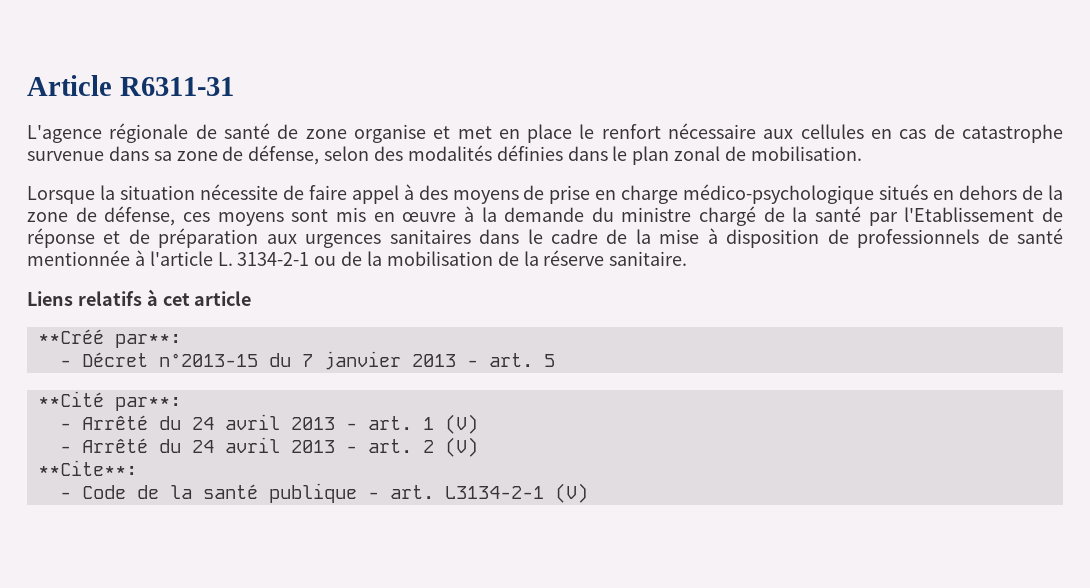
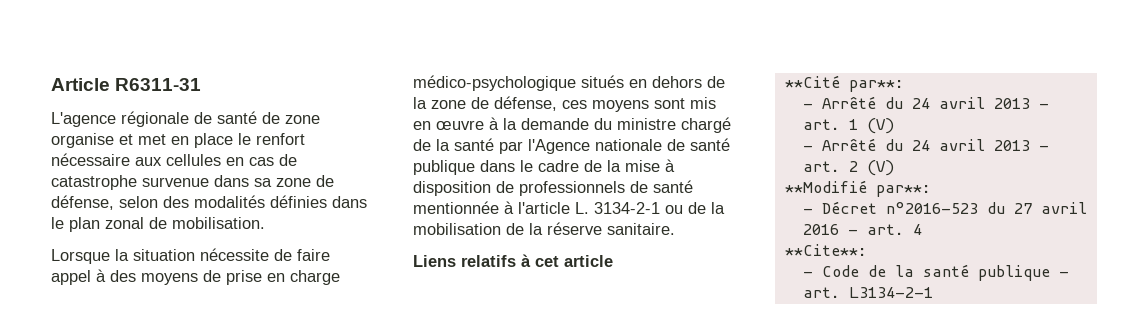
- Lorsque la situation nécessite de faire appel à des moyens de prise en charge médico-psychologique situés en dehors de la zone de défense, ces moyens sont mis en œuvre à la demande du ministre chargé de la santé par l'Etablissement de réponse et de préparation aux urgences sanitaires dans le cadre de la mise à disposition de professionnels de santé mentionnée à l'article L. 3134-2-1 ou de la mobilisation de la réserve sanitaire.
+ Lorsque la situation nécessite de faire appel à des moyens de prise en charge médico-psychologique situés en dehors de la zone de défense, ces moyens sont mis en œuvre à la demande du ministre chargé de la santé par l'Agence nationale de santé publique dans le cadre de la mise à disposition de professionnels de santé mentionnée à l'article L. 3134-2-1 ou de la mobilisation de la réserve sanitaire.
- **Créé par**:
- - Décret n°2013-15 du 7 janvier 2013 - art. 5
+ **Modifié par**:
+ - Décret n°2016-523 du 27 avril 2016 - art. 4
- - Code de la santé publique - art. L3134-2-1 (V)
+ - Code de la santé publique - art. L3134-2-1

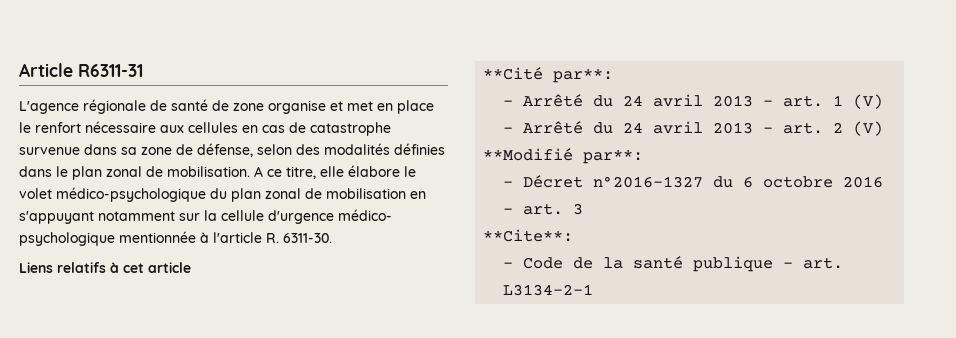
- L'agence régionale de santé de zone organise et met en place le renfort nécessaire aux cellules en cas de catastrophe survenue dans sa zone de défense, selon des modalités définies dans le plan zonal de mobilisation.
- Lorsque la situation nécessite de faire appel à des moyens de prise en charge médico-psychologique situés en dehors de la zone de défense, ces moyens sont mis en œuvre à la demande du ministre chargé de la santé par l'Agence nationale de santé publique dans le cadre de la mise à disposition de professionnels de santé mentionnée à l'article L. 3134-2-1 ou de la mobilisation de la réserve sanitaire.
+ L'agence régionale de santé de zone organise et met en place le renfort nécessaire aux cellules en cas de catastrophe survenue dans sa zone de défense, selon des modalités définies dans le plan zonal de mobilisation. A ce titre, elle élabore le volet médico-psychologique du plan zonal de mobilisation en s'appuyant notamment sur la cellule d'urgence médico- psychologique mentionnée à l'article R. 6311-30.
- - Décret n°2016-523 du 27 avril 2016 - art. 4
+ - Décret n°2016-1327 du 6 octobre 2016 - art. 3

